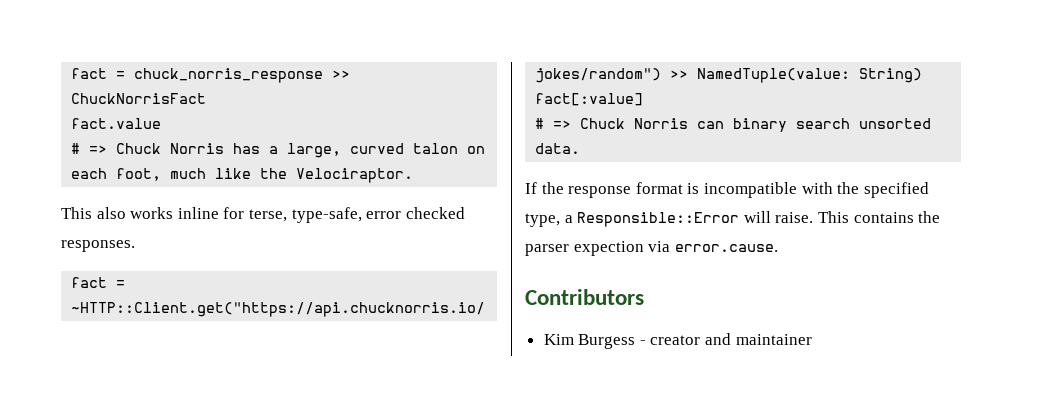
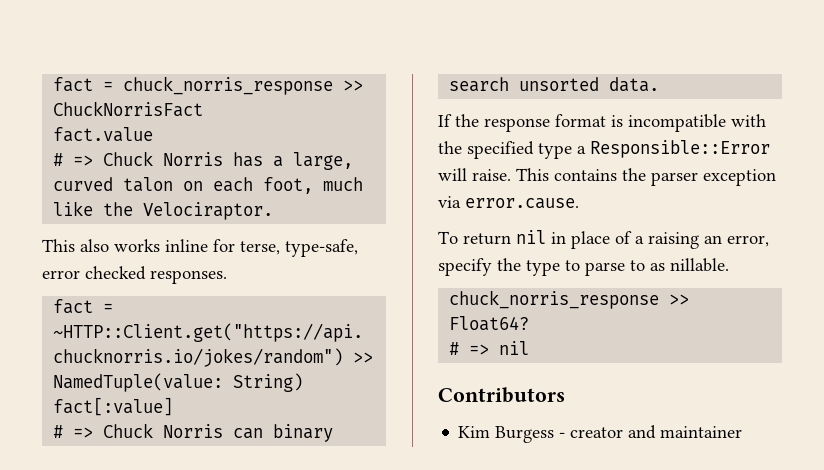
- If the response format is incompatible with the specified type, a Responsible::Error will raise.
+ If the response format is incompatible with the specified type a Responsible::Error will raise.
- This contains the parser expection via error.cause.
+ This contains the parser exception via error.cause.
+ To return nil in place of a raising an error, specify the type to parse to as nillable.
+ chuck_norris_response >> Float64?
+ # => nil

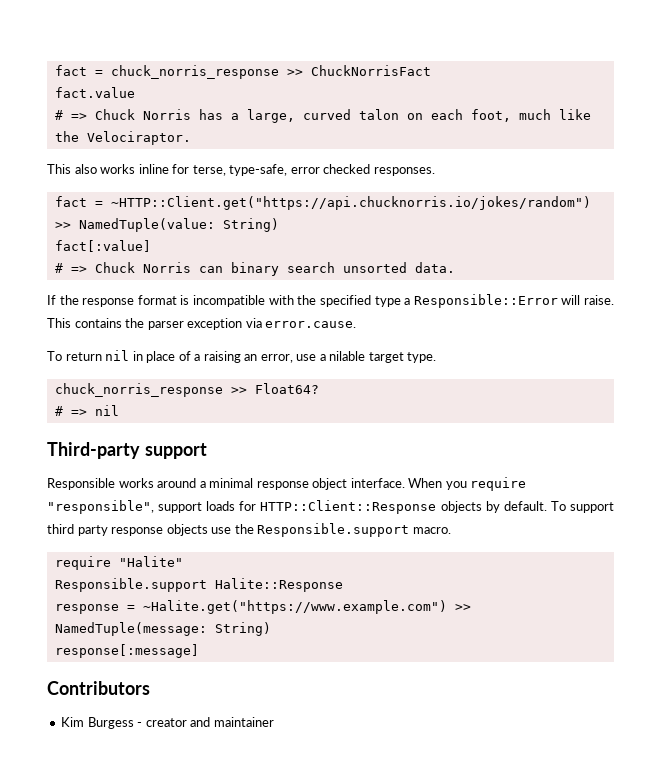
- To return nil in place of a raising an error, specify the type to parse to as nillable.
+ To return nil in place of a raising an error, use a nilable target type.
+ Third-party support
+ Responsible works around a minimal response object interface. When you require "responsible", support loads for HTTP::Client::Response objects by default. To support third party response objects use the Responsible.support macro.
+ require "Halite"
+ Responsible.support Halite::Response
+ response = ~Halite.get("https://www.example.com") >> NamedTuple(message: String)
+ response[:message]

